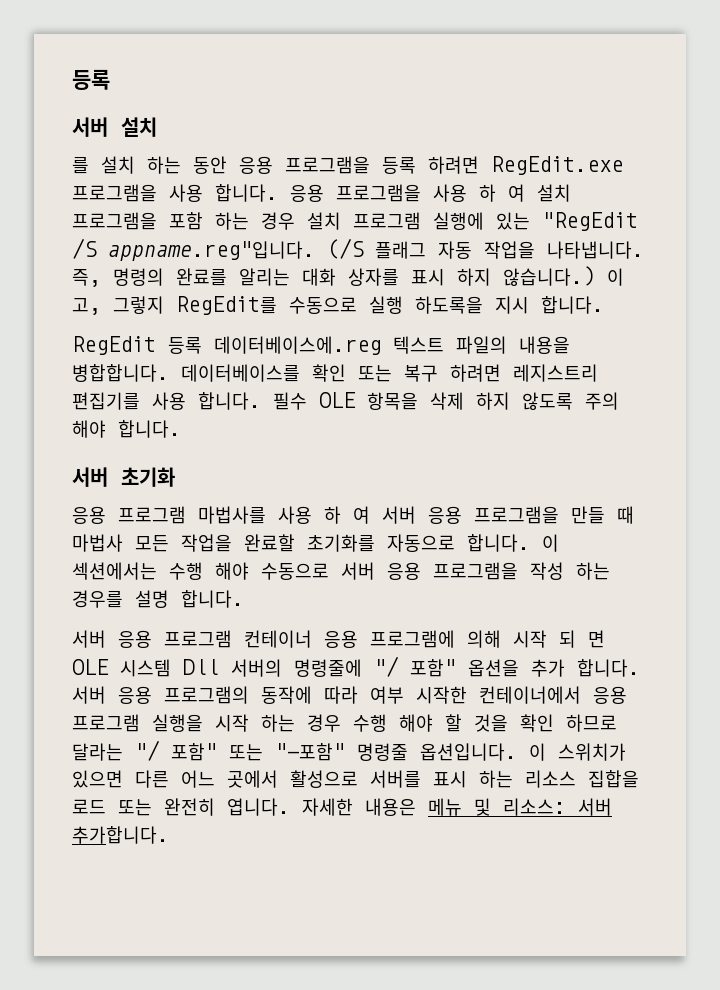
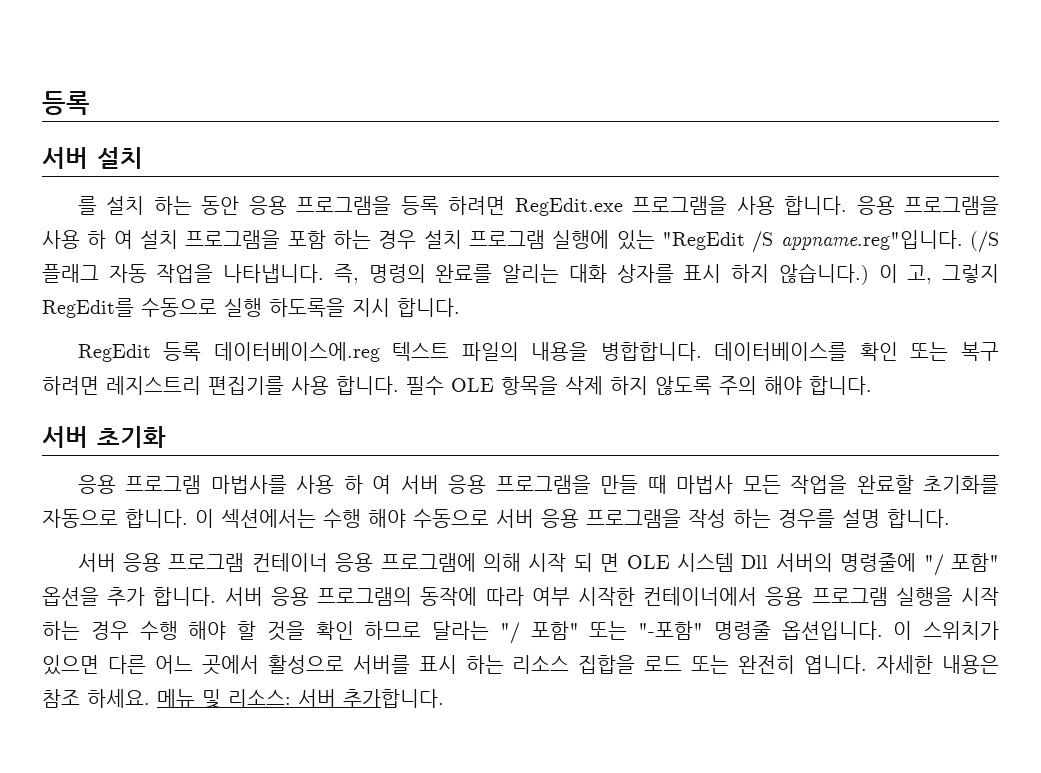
- 자세한 내용은 메뉴 및 리소스: 서버 추가합니다.
+ 자세한 내용은 참조 하세요. 메뉴 및 리소스: 서버 추가합니다.

